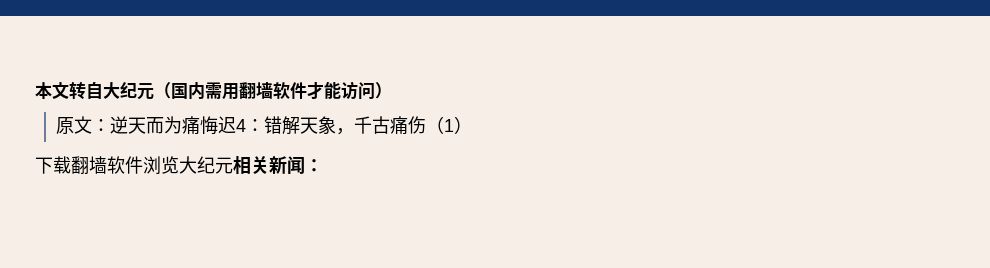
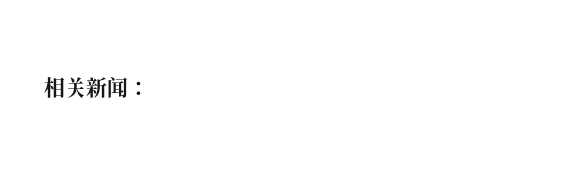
- 本文转自大纪元（国内需用翻墙软件才能访问）
- 原文：逆天而为痛悔迟4：错解天象，千古痛伤（1）
- 下载翻墙软件浏览大纪元相关新闻：
+ 相关新闻：

